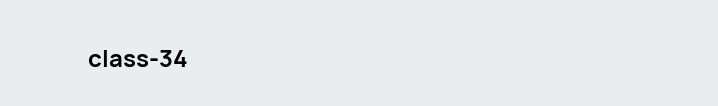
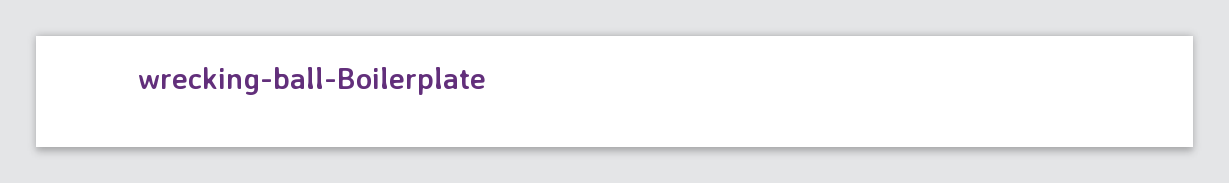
- class-34
+ wrecking-ball-Boilerplate

